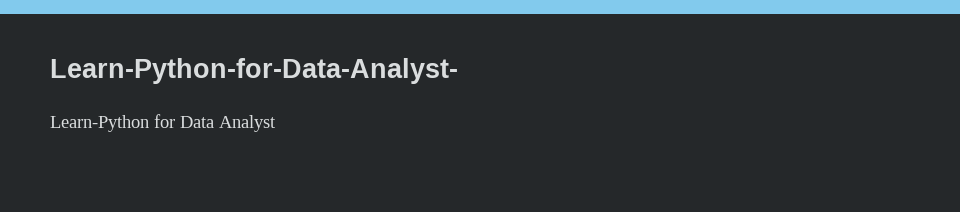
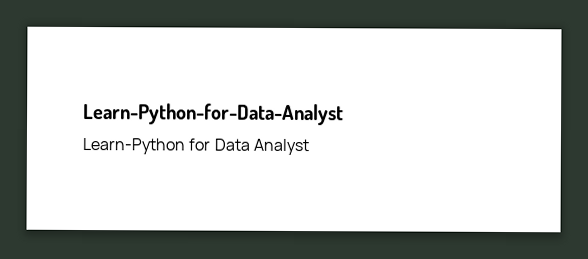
- Learn-Python-for-Data-Analyst-
+ Learn-Python-for-Data-Analyst

